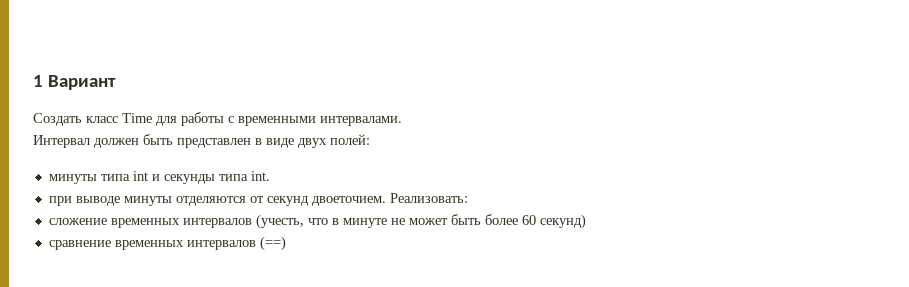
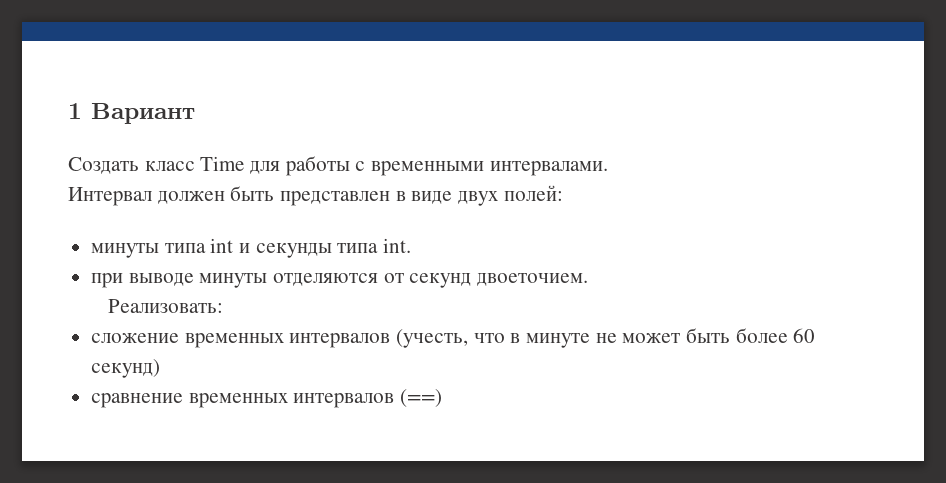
- при выводе минуты отделяются от секунд двоеточием. Реализовать:
+ при выводе минуты отделяются от секунд двоеточием.
+ Реализовать:

